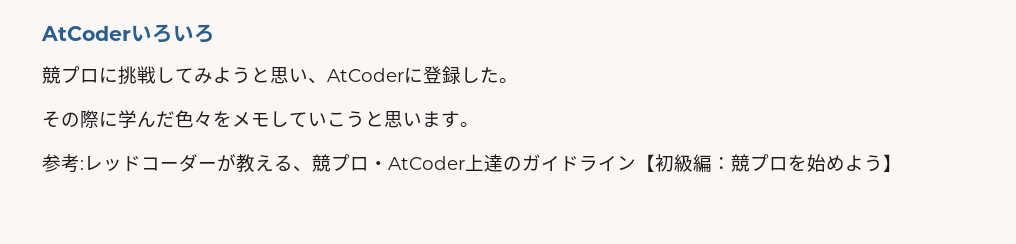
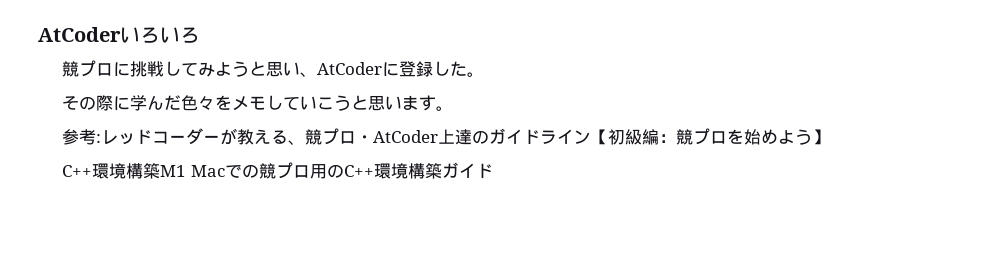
+ C++環境構築M1 Macでの競プロ用のC++環境構築ガイド

